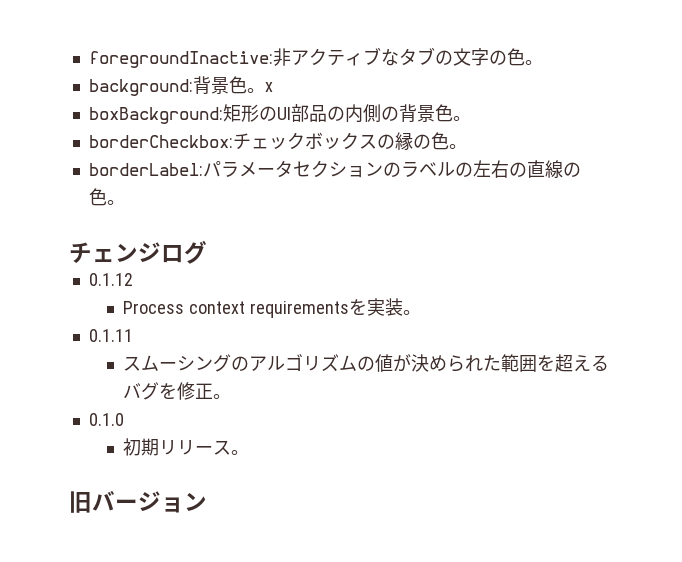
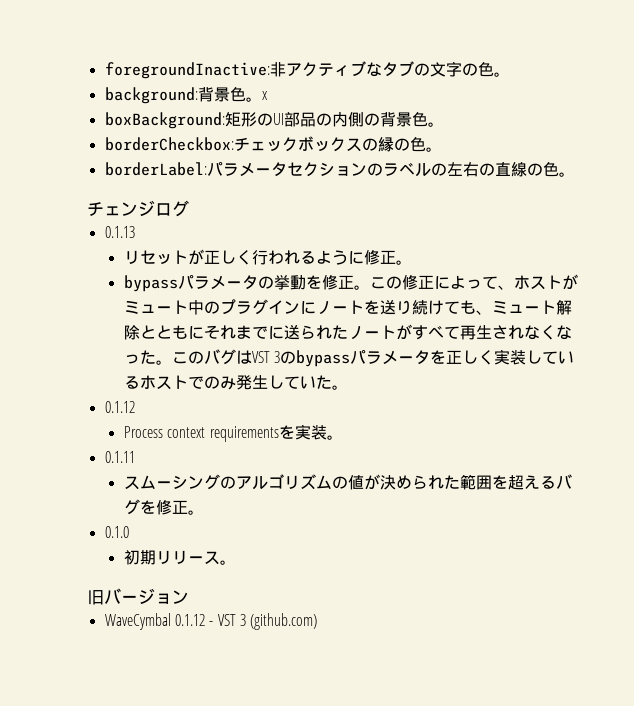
+ 0.1.13
+ リセットが正しく行われるように修正。
+ bypassパラメータの挙動を修正。この修正によって、ホストがミュート中のプラグインにノートを送り続けても、ミュート解除とともにそれまでに送られたノートがすべて再生されなくなった。このバグはVST 3のbypassパラメータを正しく実装しているホストでのみ発生していた。
+ WaveCymbal 0.1.12 - VST 3 (github.com)

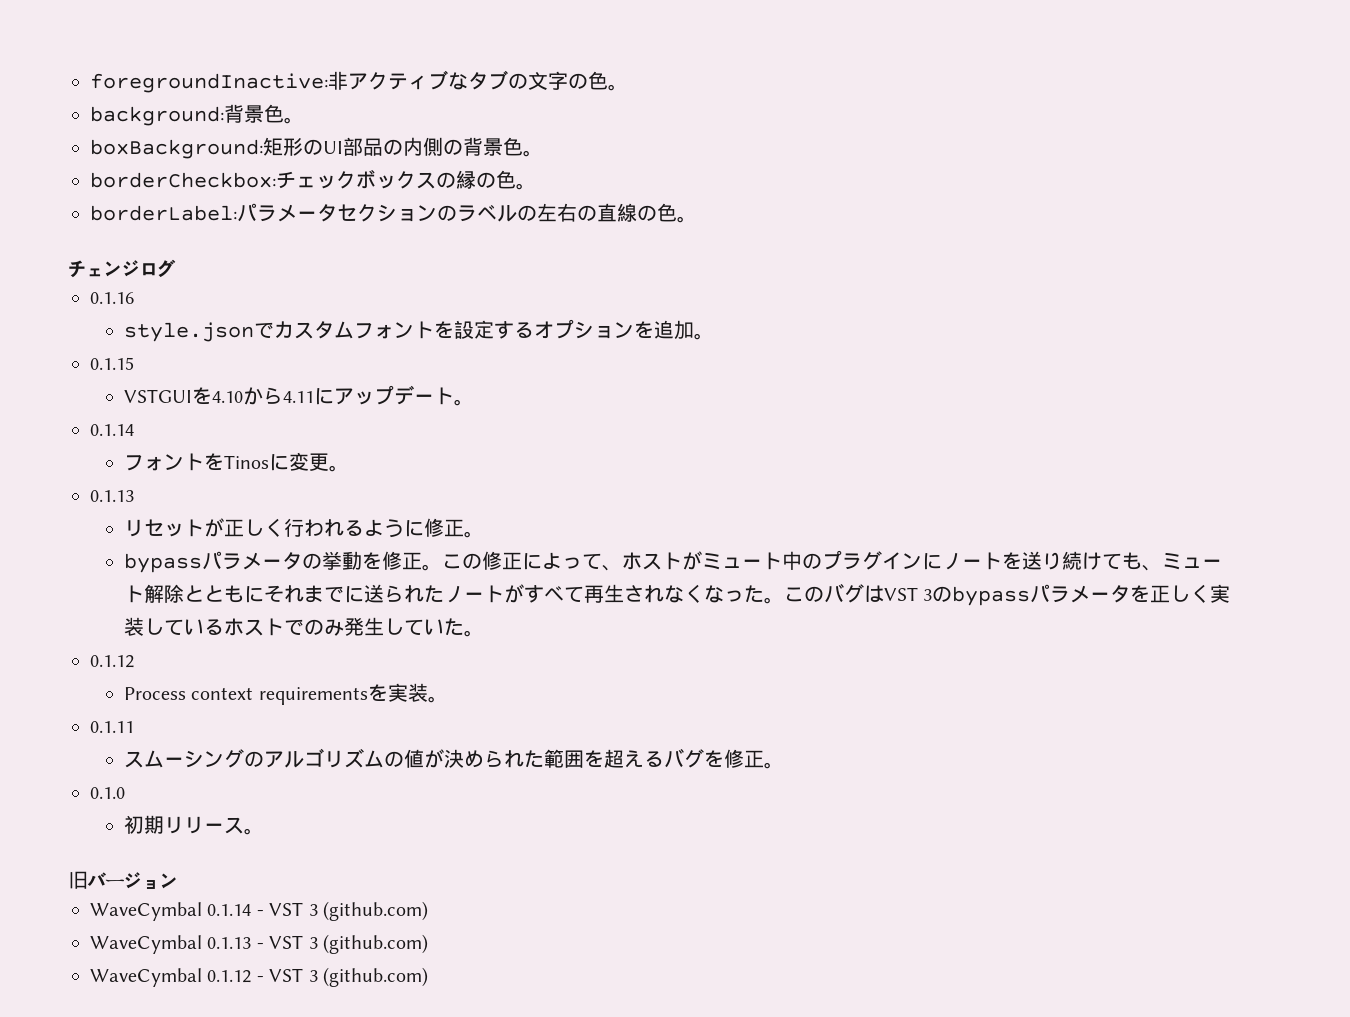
- background:背景色。x
+ background:背景色。
+ 0.1.16
+ style.jsonでカスタムフォントを設定するオプションを追加。
+ 0.1.15
+ VSTGUIを4.10から4.11にアップデート。
+ 0.1.14
+ フォントをTinosに変更。
+ WaveCymbal 0.1.14 - VST 3 (github.com)
+ WaveCymbal 0.1.13 - VST 3 (github.com)

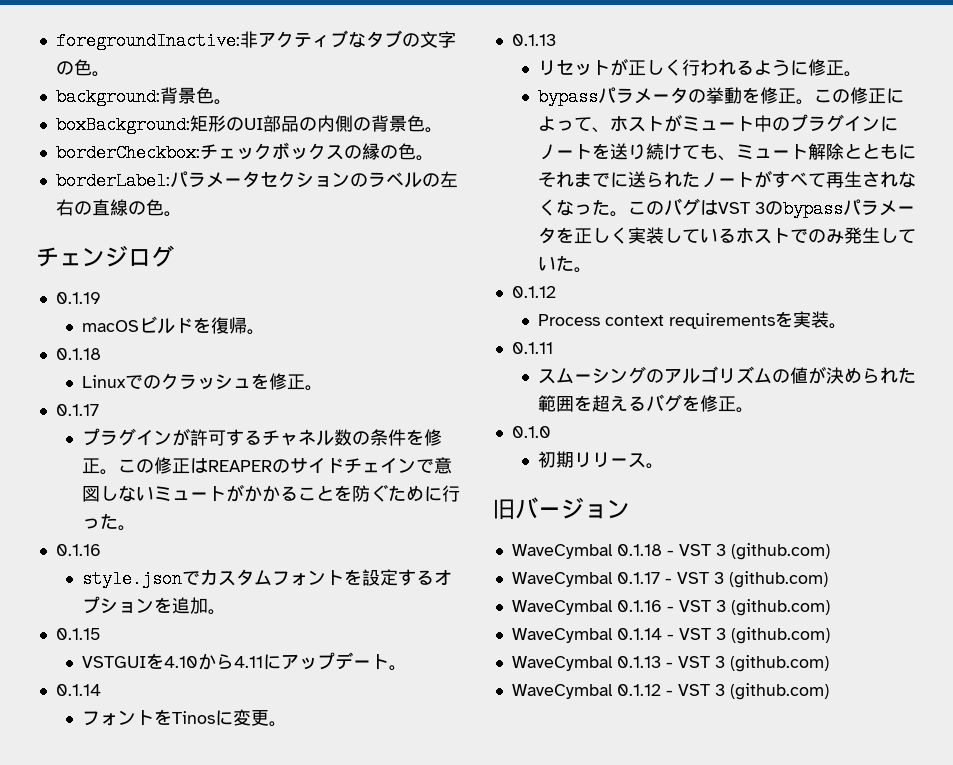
+ 0.1.19
+ macOSビルドを復帰。
+ 0.1.18
+ Linuxでのクラッシュを修正。
+ 0.1.17
+ プラグインが許可するチャネル数の条件を修正。この修正はREAPERのサイドチェインで意図しないミュートがかかることを防ぐために行った。
+ WaveCymbal 0.1.18 - VST 3 (github.com)
+ WaveCymbal 0.1.17 - VST 3 (github.com)
+ WaveCymbal 0.1.16 - VST 3 (github.com)

